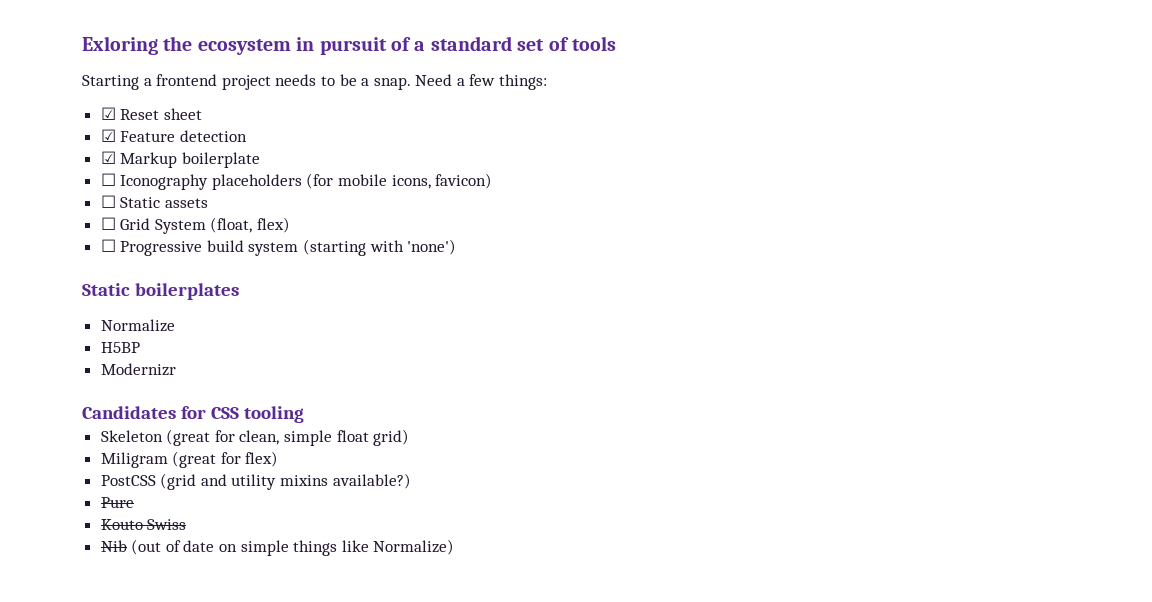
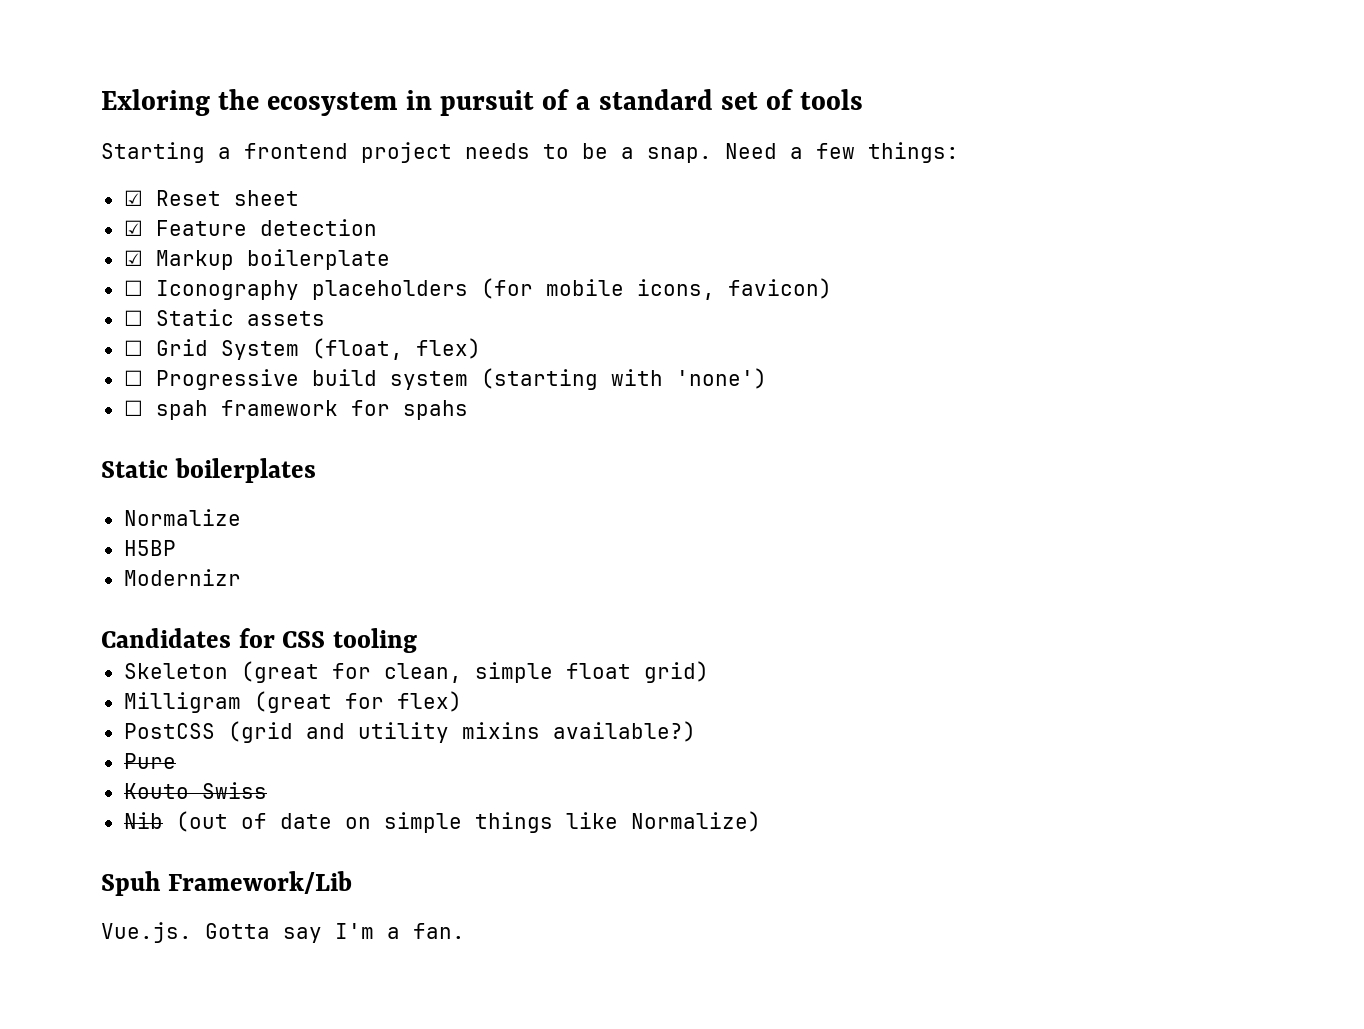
+ ☐ spah framework for spahs
- Miligram (great for flex)
+ Milligram (great for flex)
+ Spuh Framework/Lib
+ Vue.js. Gotta say I'm a fan.

